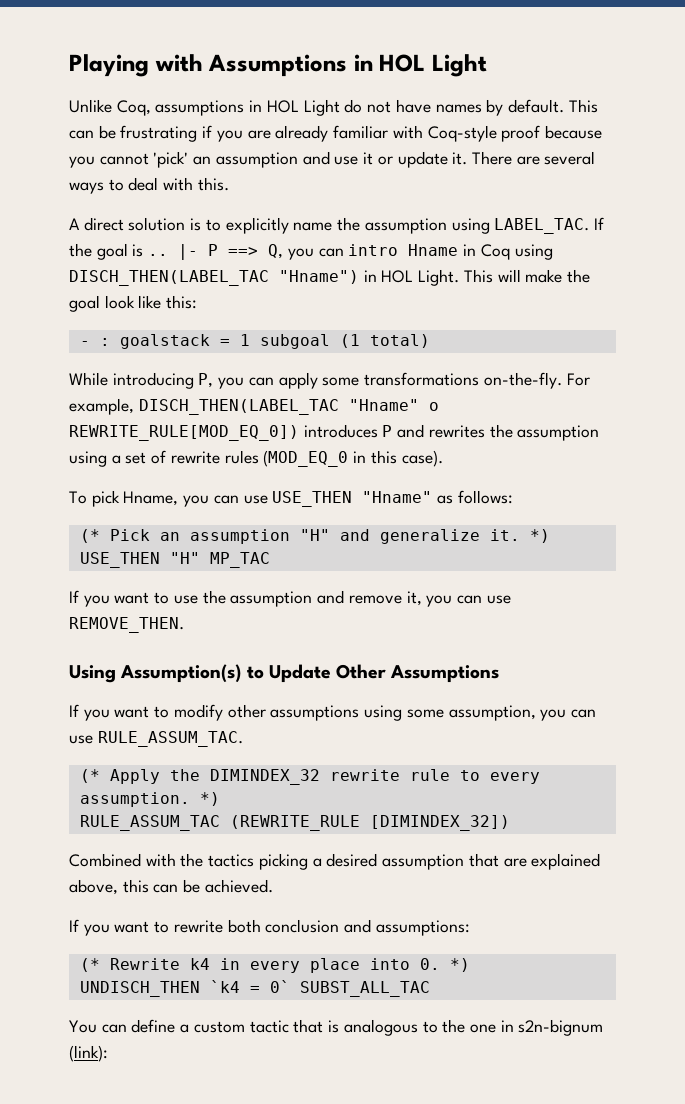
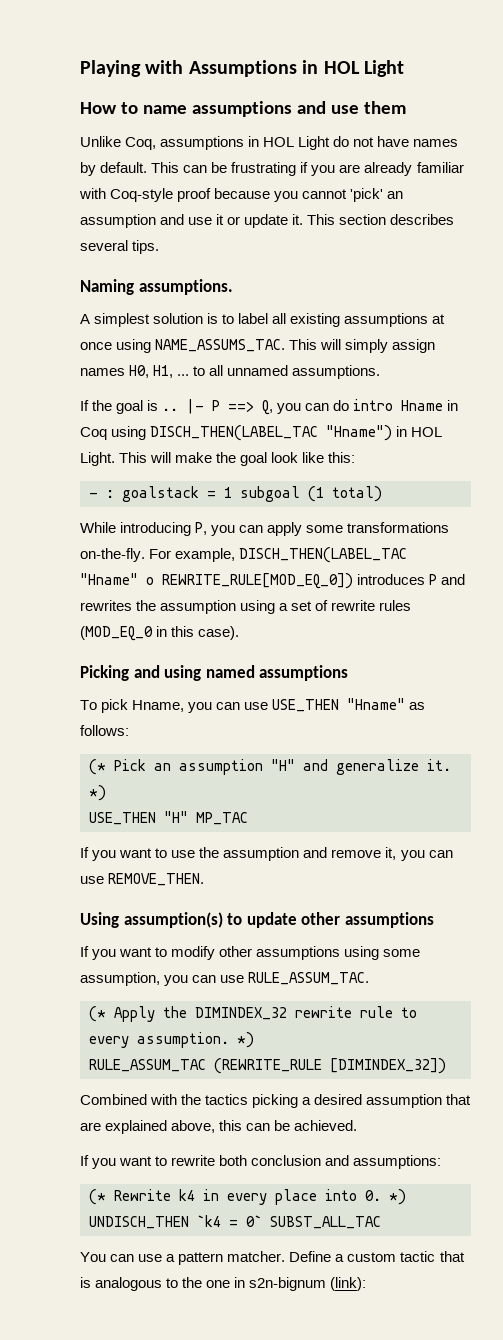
+ How to name assumptions and use them
- There are several ways to deal with this.
+ This section describes several tips.
+ Naming assumptions.
- A direct solution is to explicitly name the assumption using LABEL_TAC. If the goal is ..
+ A simplest solution is to label all existing assumptions at once using NAME_ASSUMS_TAC. This will simply assign names H0, H1, ... to all unnamed assumptions.
+ If the goal is ..
- |- P ==> Q, you can intro Hname in Coq using DISCH_THEN(LABEL_TAC "Hname") in HOL Light.
+ |- P ==> Q, you can do intro Hname in Coq using DISCH_THEN(LABEL_TAC "Hname") in HOL Light.
+ Picking and using named assumptions
- Using Assumption(s) to Update Other Assumptions
+ Using assumption(s) to update other assumptions
- You can define a custom tactic that is analogous to the one in s2n-bignum (link):
+ You can use a pattern matcher. Define a custom tactic that is analogous to the one in s2n-bignum (link):

